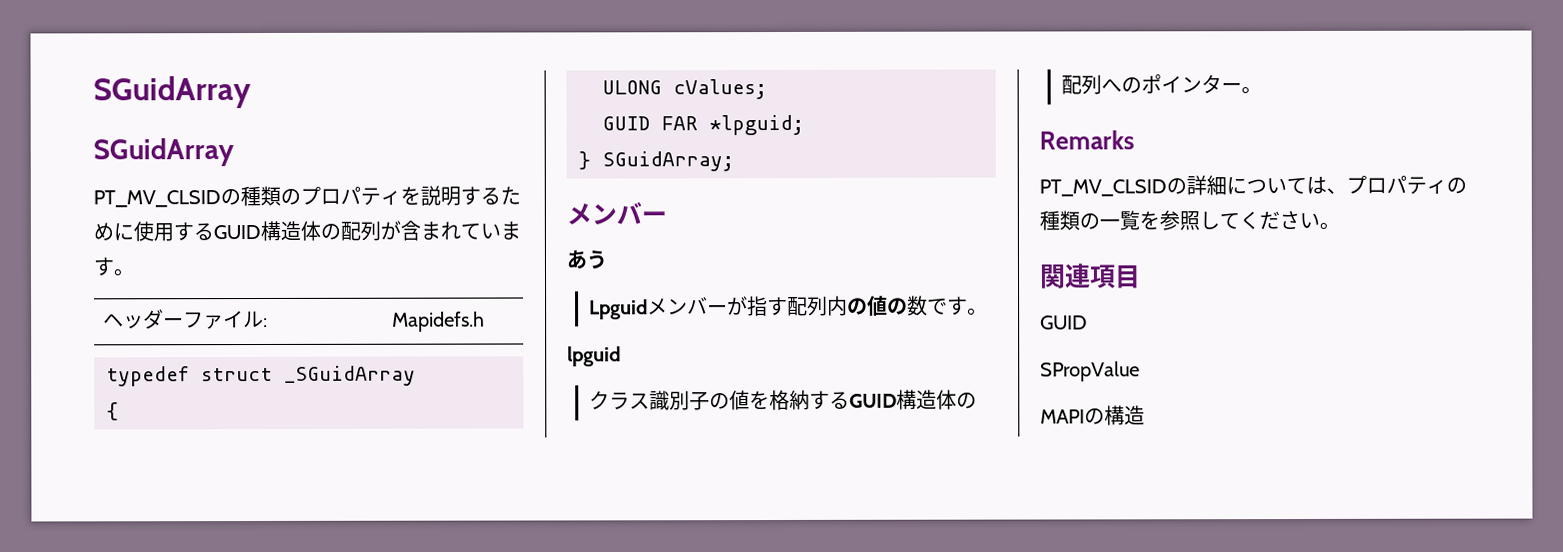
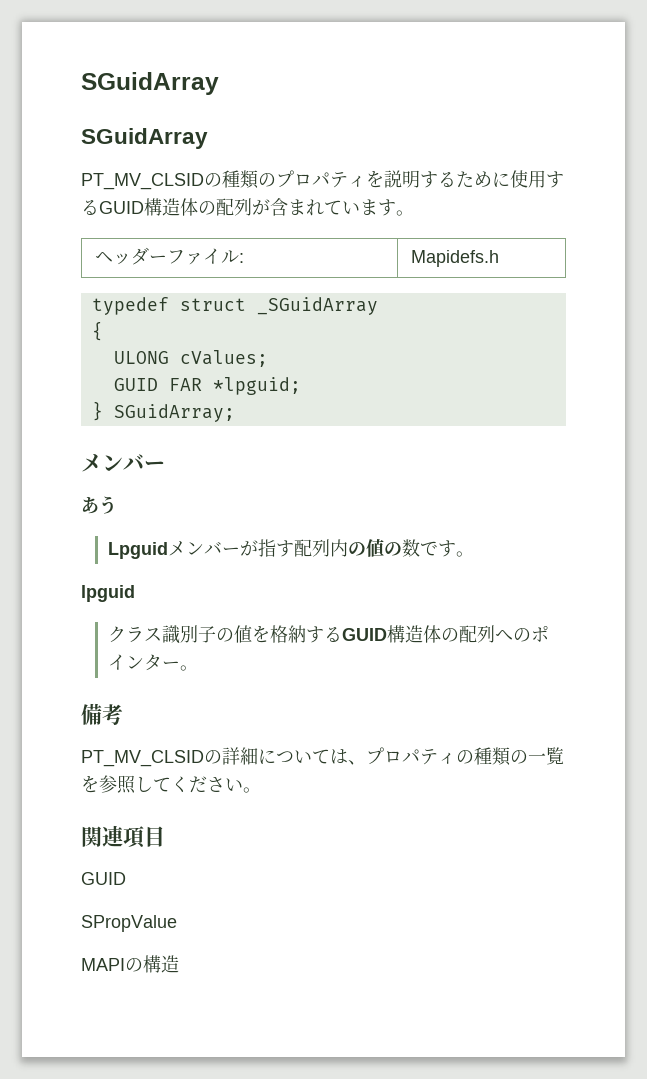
- Remarks
+ 備考

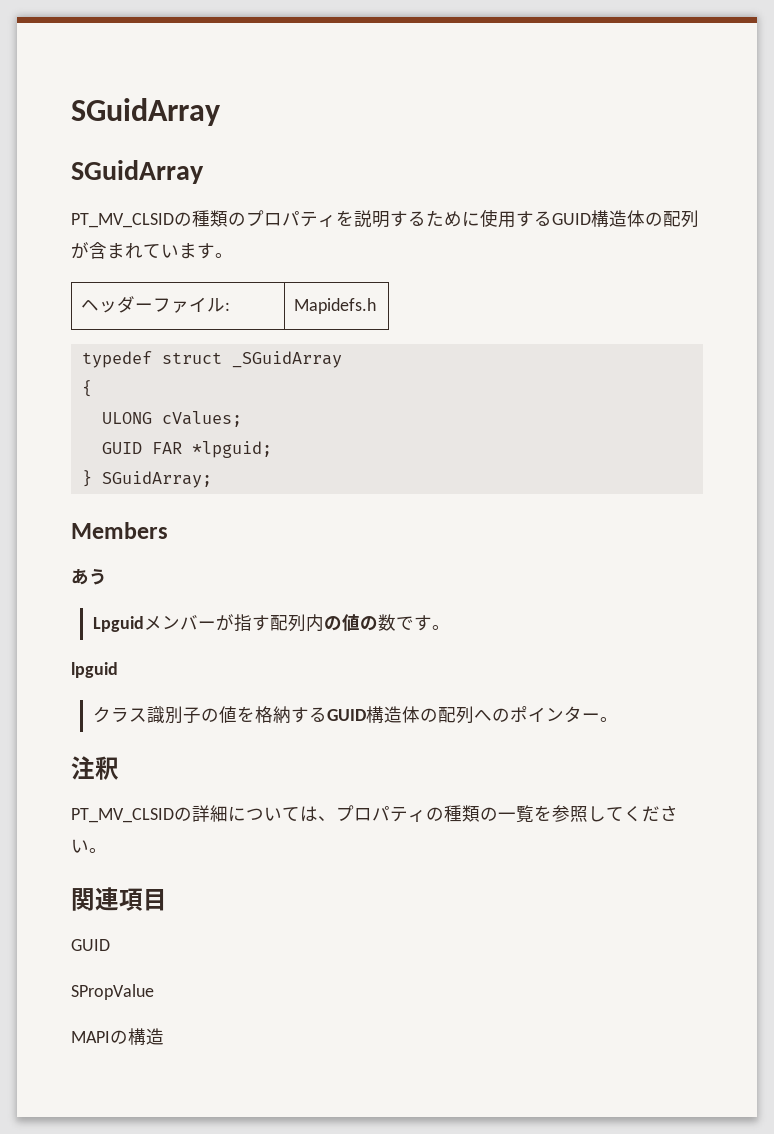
  } SGuidArray;
- メンバー
+ Members
- 備考
+ 注釈

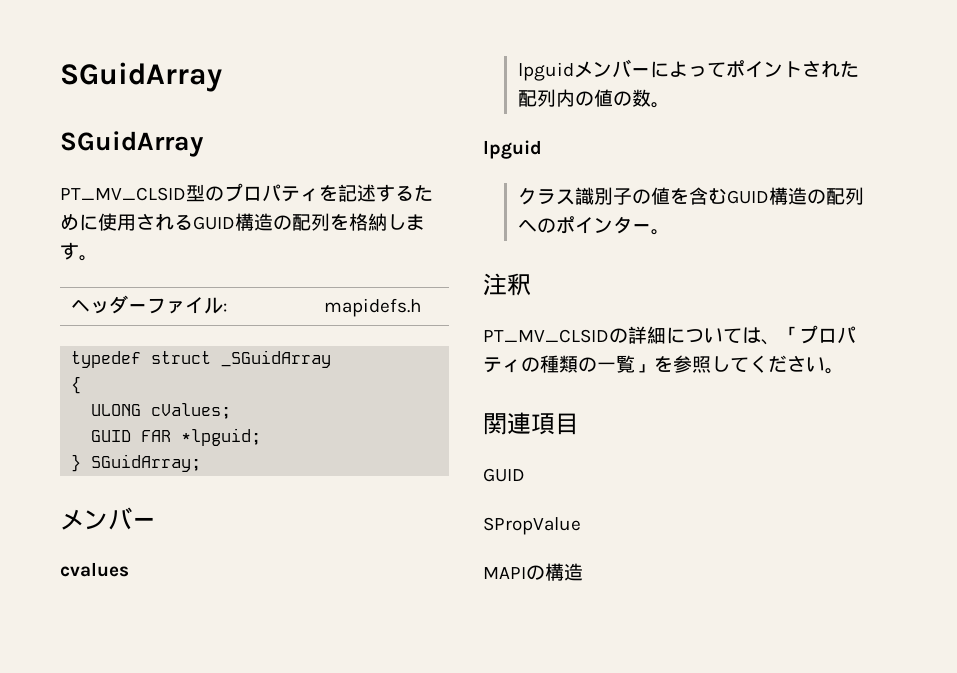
- PT_MV_CLSIDの種類のプロパティを説明するために使用するGUID構造体の配列が含まれています。
+ PT_MV_CLSID型のプロパティを記述するために使用されるGUID構造の配列を格納します。
- ヘッダーファイル: | Mapidefs.h
+ ヘッダーファイル: | mapidefs.h
  } SGuidArray;
- Members
- あう
- Lpguidメンバーが指す配列内の値の数です。
+ メンバー
+ cvalues
+ lpguidメンバーによってポイントされた配列内の値の数。
- クラス識別子の値を格納するGUID構造体の配列へのポインター。
+ クラス識別子の値を含むGUID構造の配列へのポインター。
- PT_MV_CLSIDの詳細については、プロパティの種類の一覧を参照してください。
+ PT_MV_CLSIDの詳細については、「プロパティの種類の一覧」を参照してください。

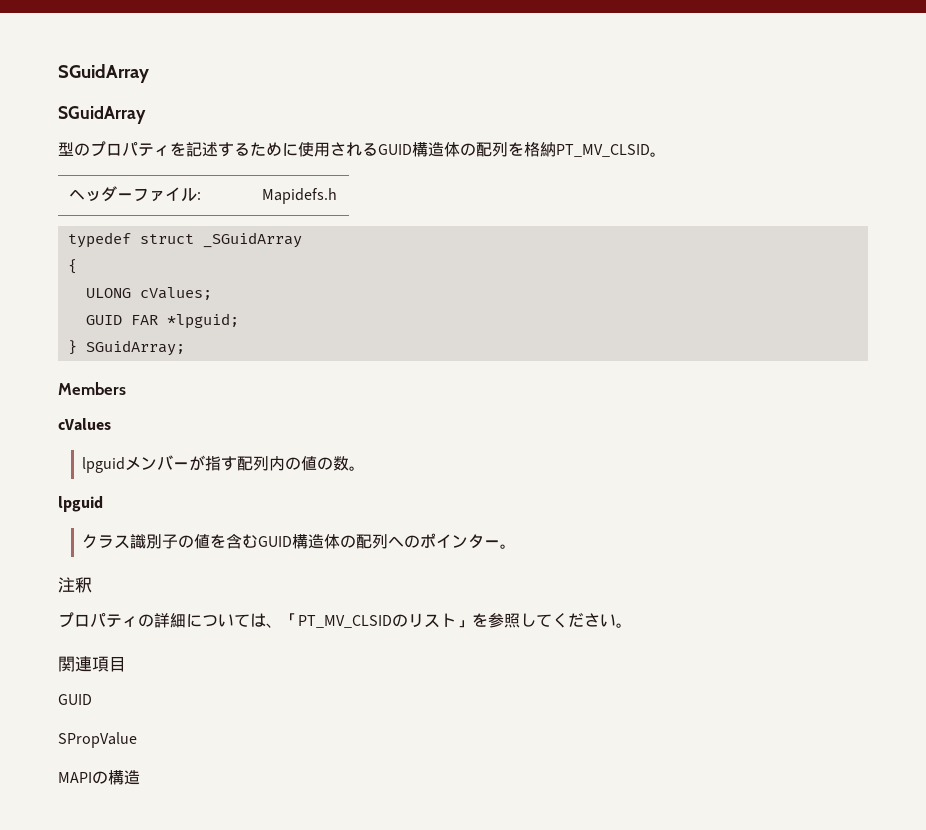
- PT_MV_CLSID型のプロパティを記述するために使用されるGUID構造の配列を格納します。
+ 型のプロパティを記述するために使用されるGUID構造体の配列を格納PT_MV_CLSID。
- ヘッダーファイル: | mapidefs.h
+ ヘッダーファイル: | Mapidefs.h
  } SGuidArray;
- メンバー
- cvalues
+ Members
+ cValues
- lpguidメンバーによってポイントされた配列内の値の数。
+ lpguidメンバーが指す配列内の値の数。
- クラス識別子の値を含むGUID構造の配列へのポインター。
+ クラス識別子の値を含むGUID構造体の配列へのポインター。
- PT_MV_CLSIDの詳細については、「プロパティの種類の一覧」を参照してください。
+ プロパティの詳細については、「PT_MV_CLSIDのリスト」を参照してください。

